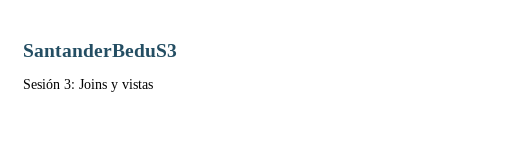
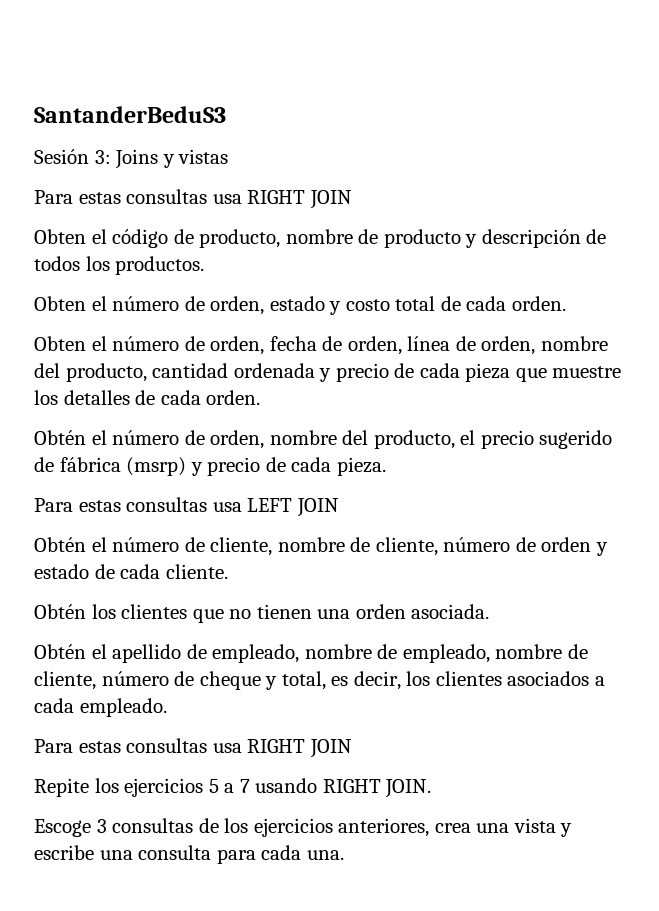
  Sesión 3: Joins y vistas
+ Para estas consultas usa RIGHT JOIN
+ Obten el código de producto, nombre de producto y descripción de todos los productos.
+ Obten el número de orden, estado y costo total de cada orden.
+ Obten el número de orden, fecha de orden, línea de orden, nombre del producto, cantidad ordenada y precio de cada pieza que muestre los detalles de cada orden.
+ Obtén el número de orden, nombre del producto, el precio sugerido de fábrica (msrp) y precio de cada pieza.
+ Para estas consultas usa LEFT JOIN
+ Obtén el número de cliente, nombre de cliente, número de orden y estado de cada cliente.
+ Obtén los clientes que no tienen una orden asociada.
+ Obtén el apellido de empleado, nombre de empleado, nombre de cliente, número de cheque y total, es decir, los clientes asociados a cada empleado.
+ Para estas consultas usa RIGHT JOIN
+ Repite los ejercicios 5 a 7 usando RIGHT JOIN.
+ Escoge 3 consultas de los ejercicios anteriores, crea una vista y escribe una consulta para cada una.

